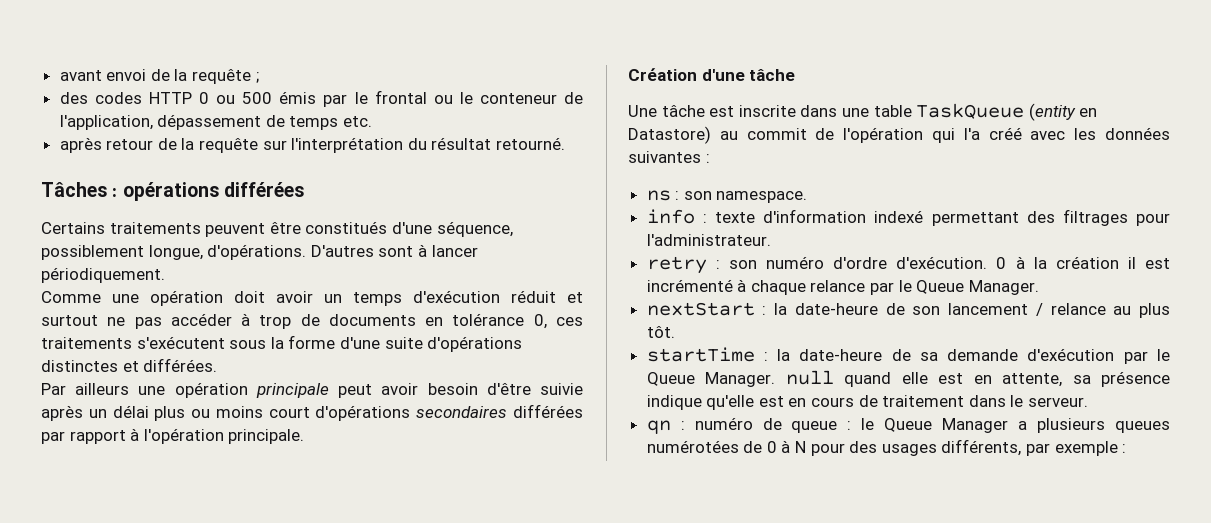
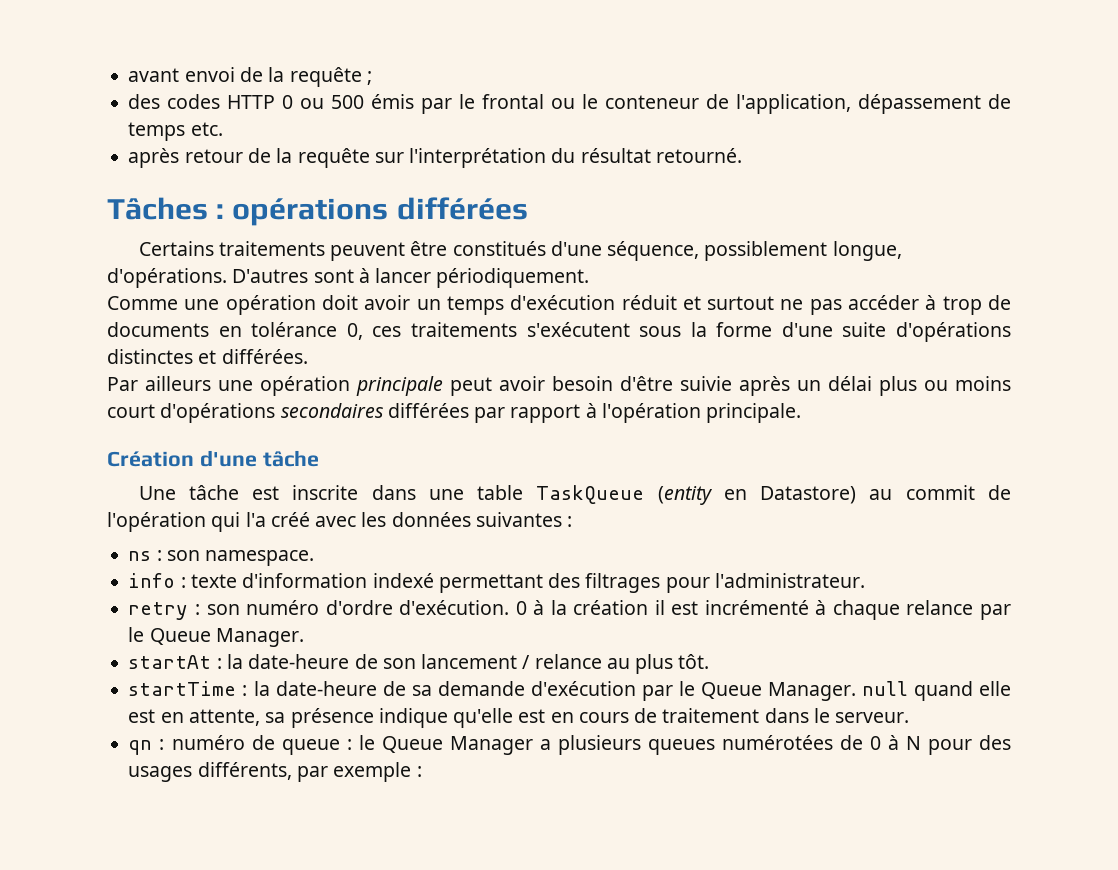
- nextStart : la date-heure de son lancement / relance au plus tôt.
+ startAt : la date-heure de son lancement / relance au plus tôt.

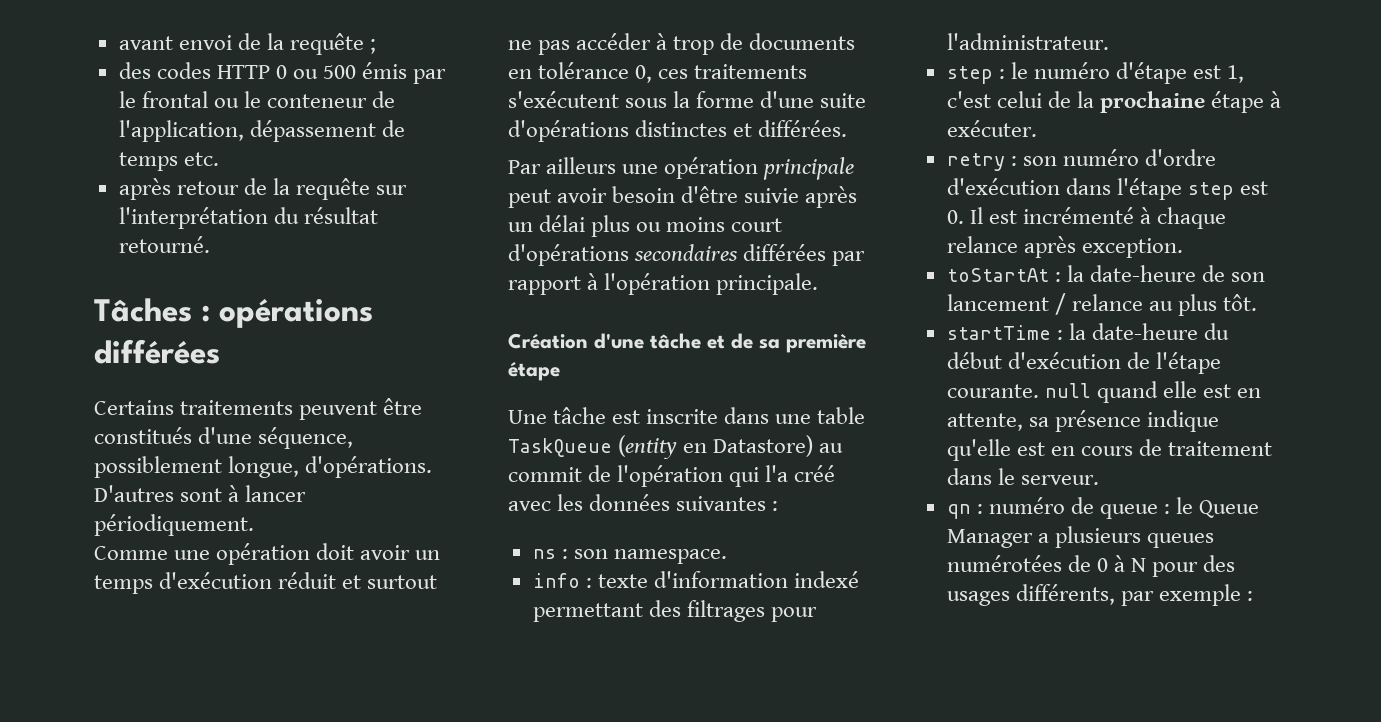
- Création d'une tâche
+ Création d'une tâche et de sa première étape
+ step : le numéro d'étape est 1, c'est celui de la prochaine étape à exécuter.
- retry : son numéro d'ordre d'exécution. 0 à la création il est incrémenté à chaque relance par le Queue Manager.
- startAt : la date-heure de son lancement / relance au plus tôt.
+ retry : son numéro d'ordre d'exécution dans l'étape step est 0. Il est incrémenté à chaque relance après exception.
+ toStartAt : la date-heure de son lancement / relance au plus tôt.
- startTime : la date-heure de sa demande d'exécution par le Queue Manager. null quand elle est en attente, sa présence indique qu'elle est en cours de traitement dans le serveur.
+ startTime : la date-heure du début d'exécution de l'étape courante. null quand elle est en attente, sa présence indique qu'elle est en cours de traitement dans le serveur.

